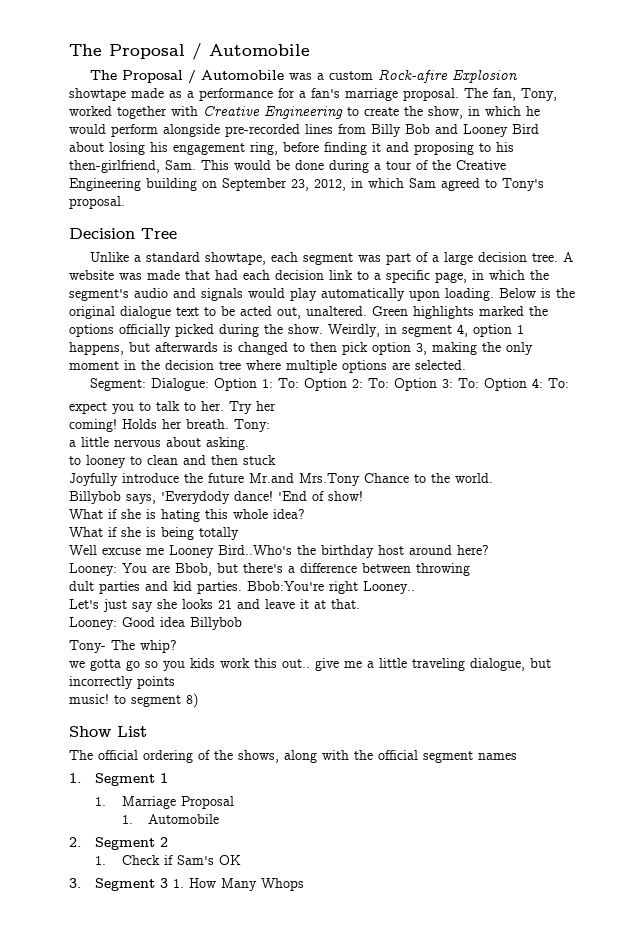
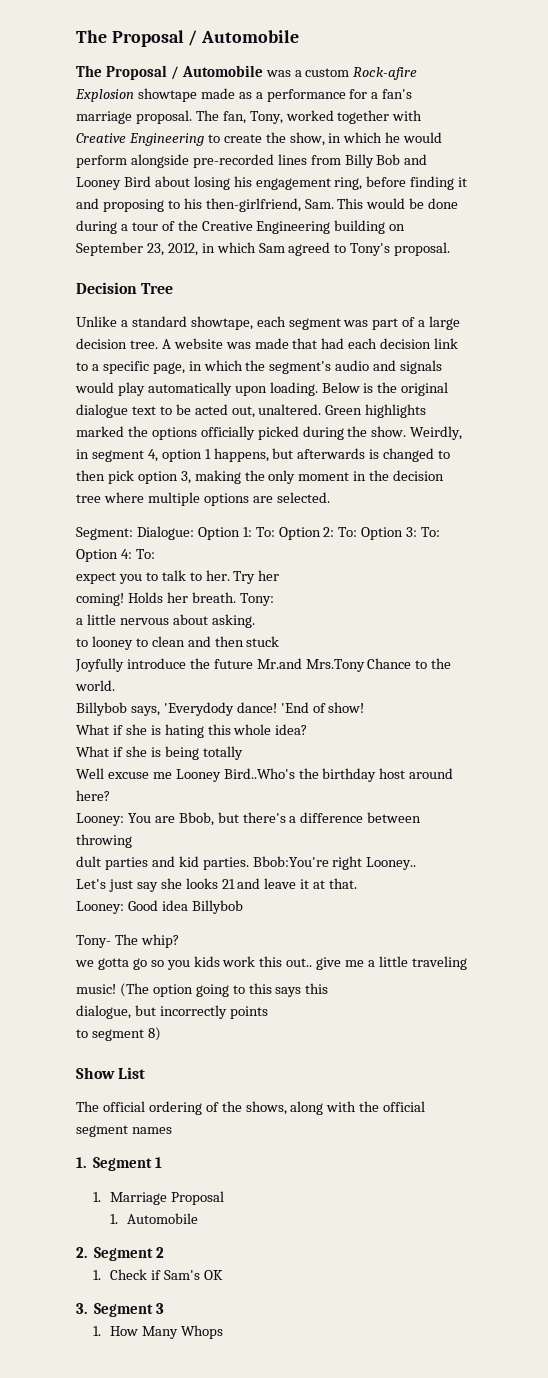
- we gotta go so you kids work this out.. give me a little traveling dialogue, but incorrectly points
+ we gotta go so you kids work this out.. give me a little traveling
+ music! (The option going to this says this
+ dialogue, but incorrectly points
- music! to segment 8)
+ to segment 8)
- 3. Segment 3 1. How Many Whops
+ 3. Segment 3
+ 1. How Many Whops

